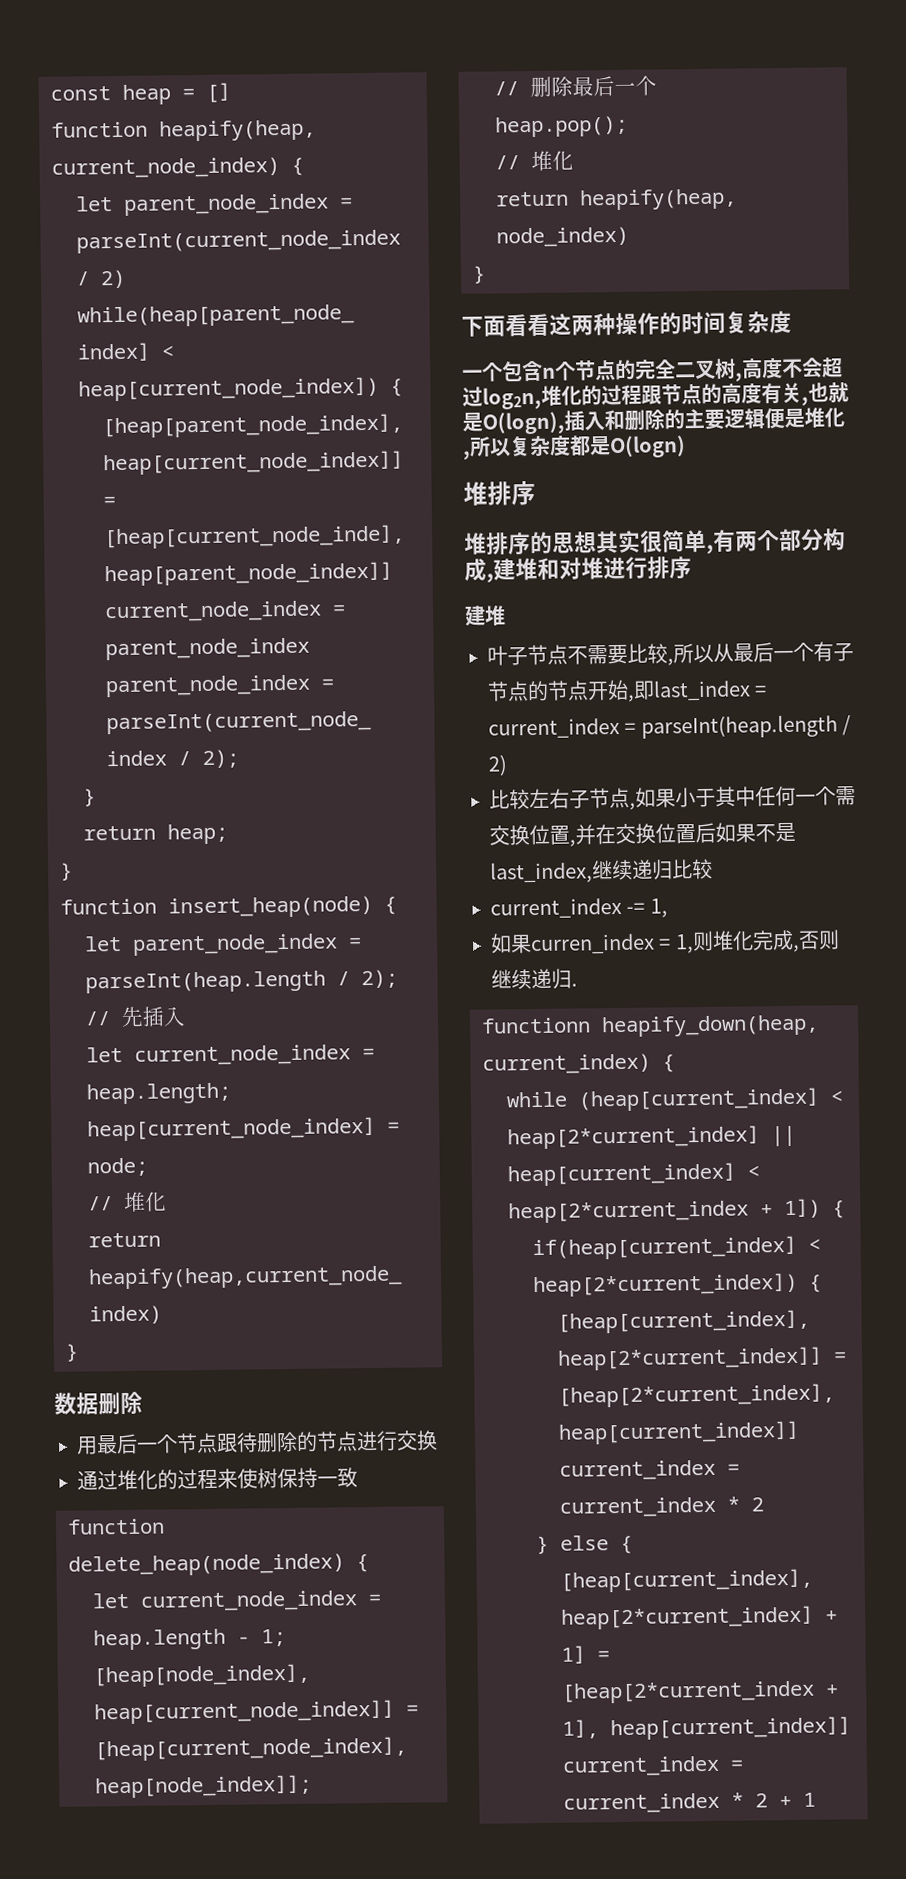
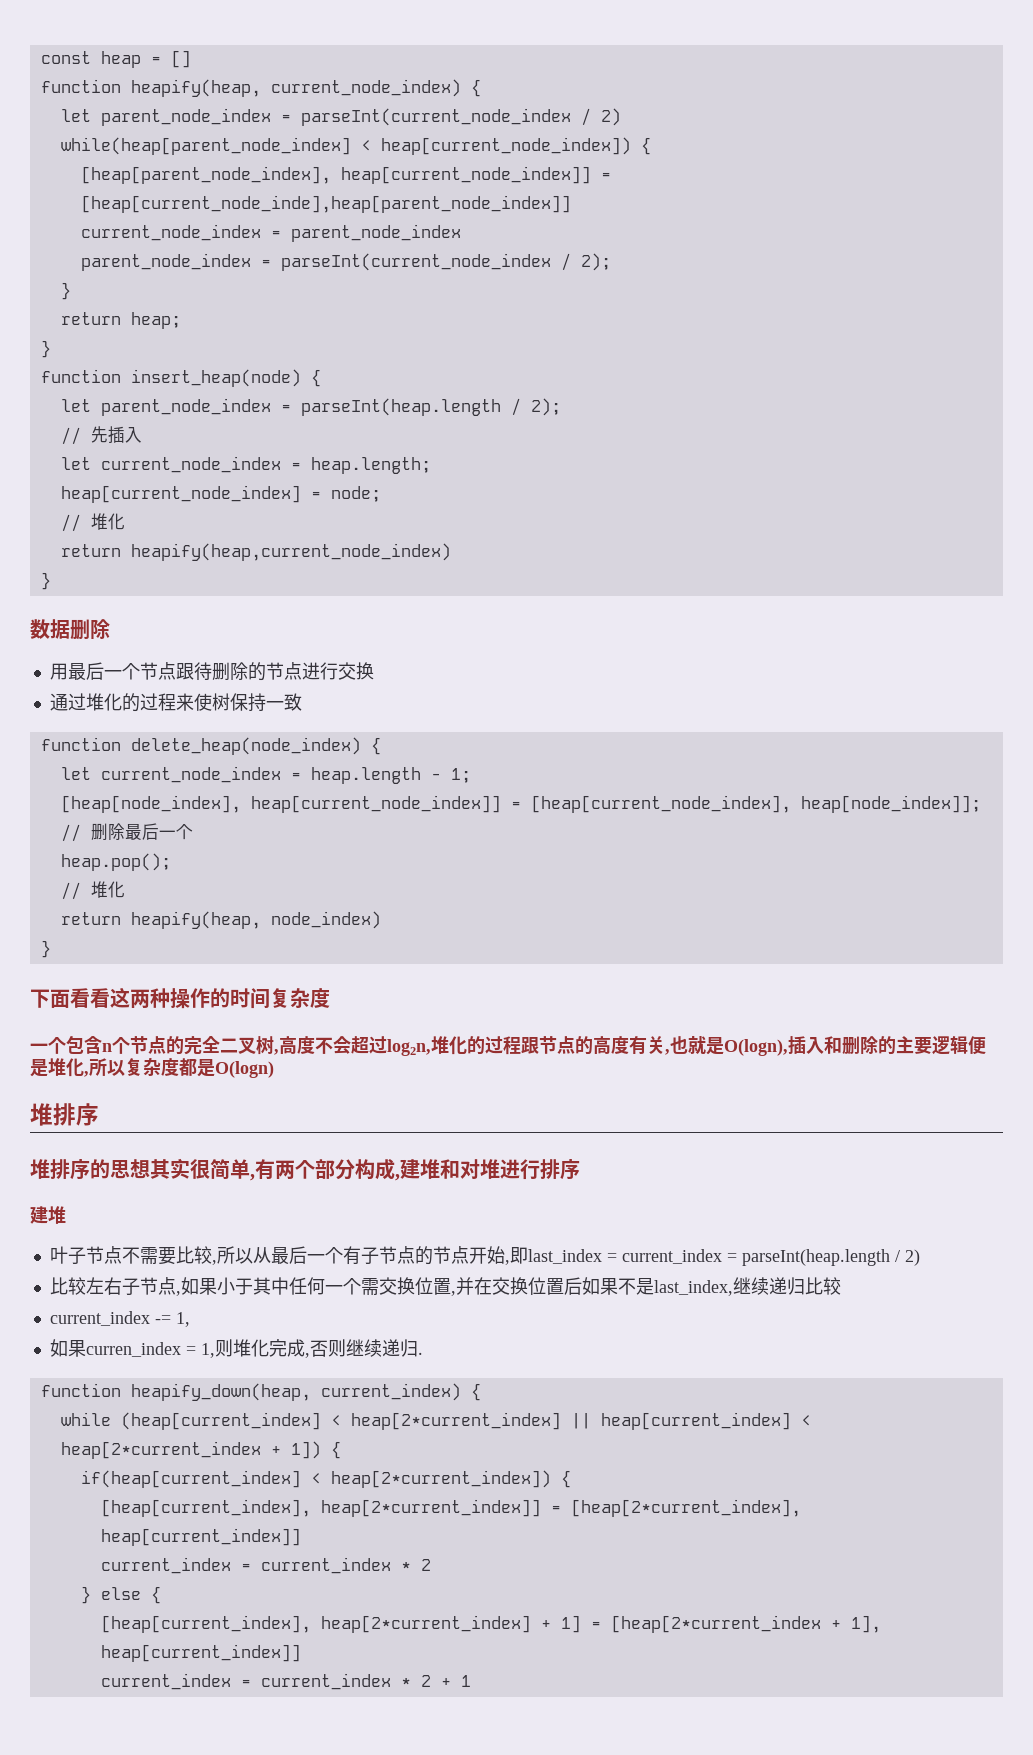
- functionn heapify_down(heap, current_index) {
+ function heapify_down(heap, current_index) {

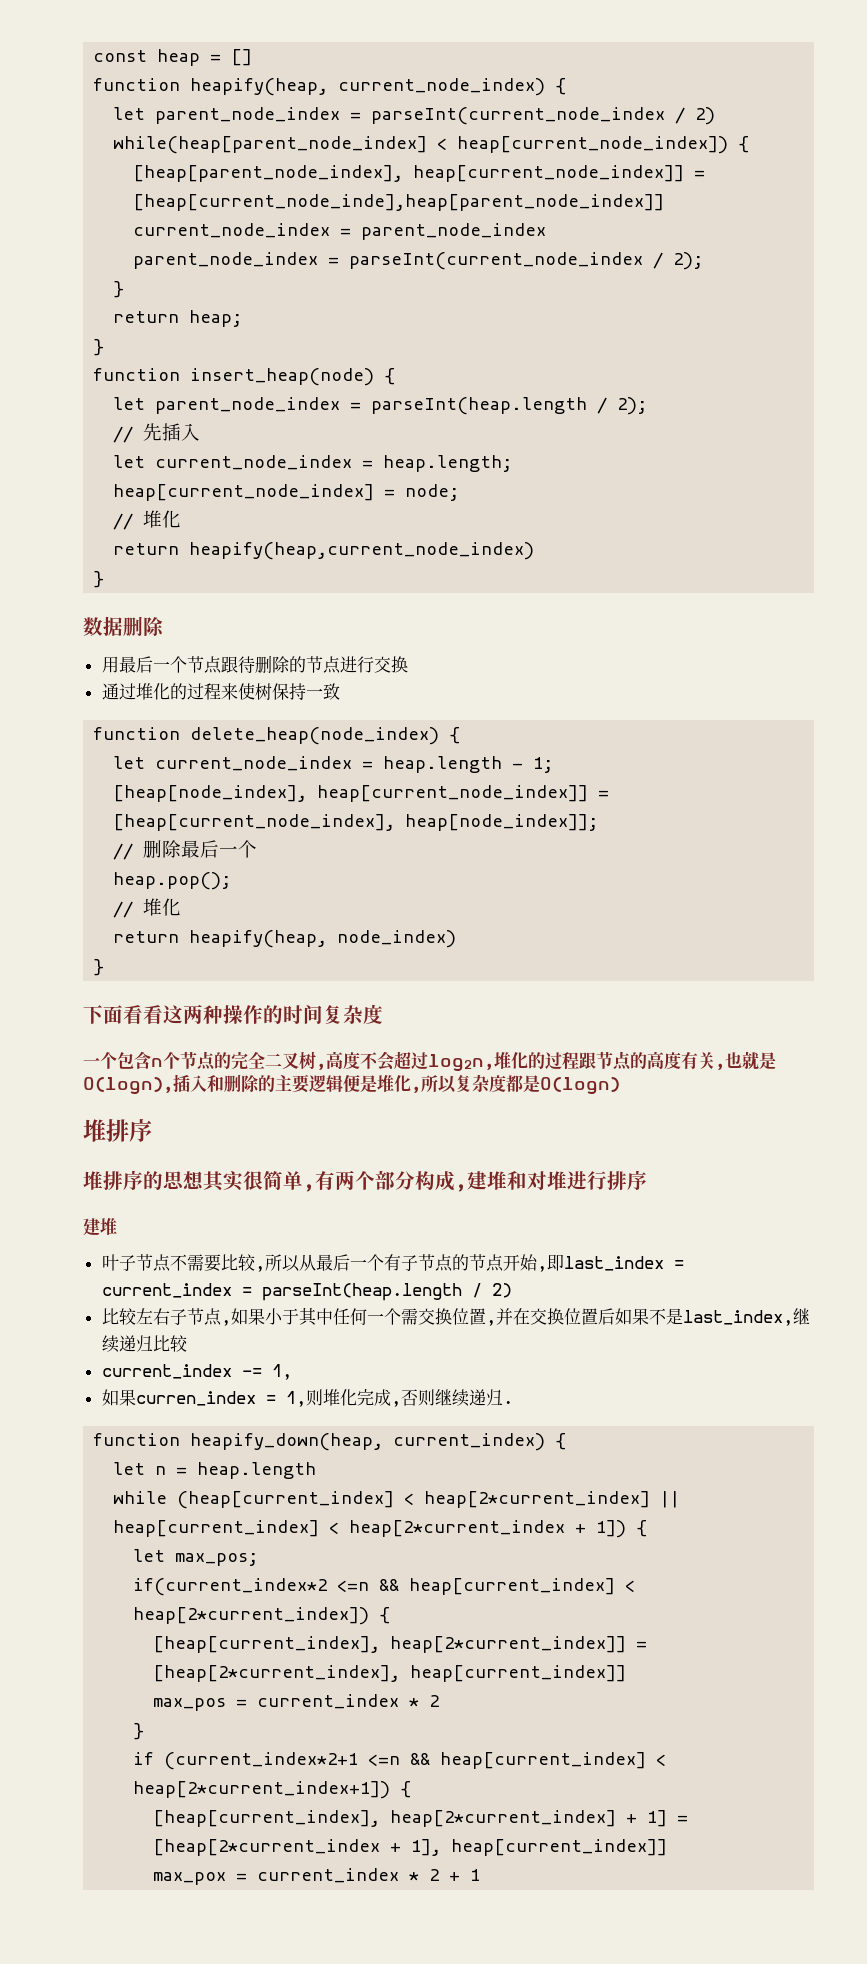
+ let n = heap.length
- if(heap[current_index] < heap[2*current_index]) {
+ let max_pos;
+ if(current_index*2 <=n && heap[current_index] < heap[2*current_index]) {
  [heap[current_index], heap[2*current_index]] = [heap[2*current_index], heap[current_index]]
- current_index = current_index * 2
- } else {
+ max_pos = current_index * 2
+ }
+ if (current_index*2+1 <=n && heap[current_index] < heap[2*current_index+1]) {
- current_index = current_index * 2 + 1
+ max_pox = current_index * 2 + 1

